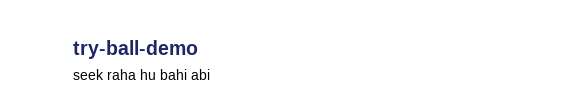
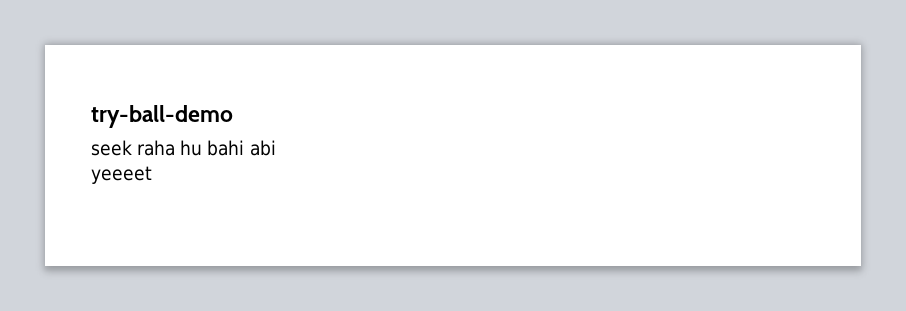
+ yeeeet

